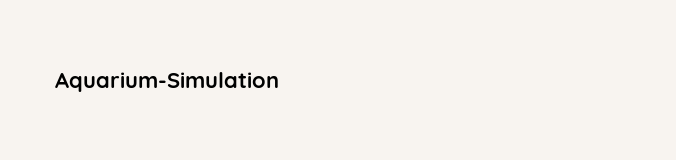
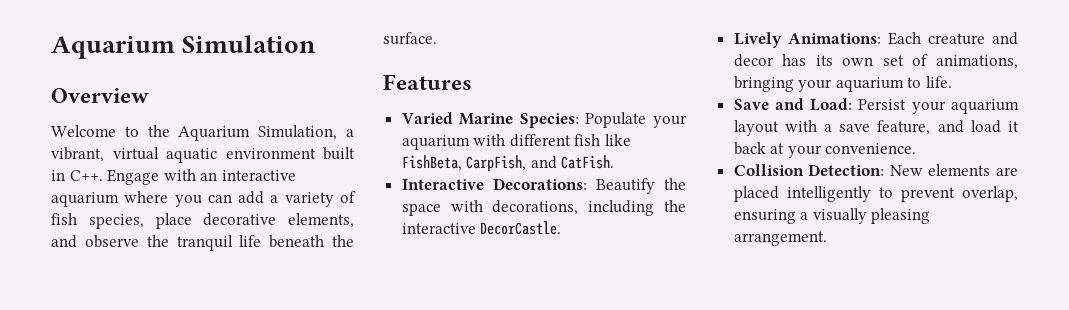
- Aquarium-Simulation
+ Aquarium Simulation
+ Overview
+ Welcome to the Aquarium Simulation, a vibrant, virtual aquatic environment built in C++. Engage with an interactive aquarium where you can add a variety of fish species, place decorative elements, and observe the tranquil life beneath the surface.
+ Features
+ Varied Marine Species: Populate your aquarium with different fish like FishBeta, CarpFish, and CatFish.
+ Interactive Decorations: Beautify the space with decorations, including the interactive DecorCastle.
+ Lively Animations: Each creature and decor has its own set of animations, bringing your aquarium to life.
+ Save and Load: Persist your aquarium layout with a save feature, and load it back at your convenience.
+ Collision Detection: New elements are placed intelligently to prevent overlap, ensuring a visually pleasing arrangement.

